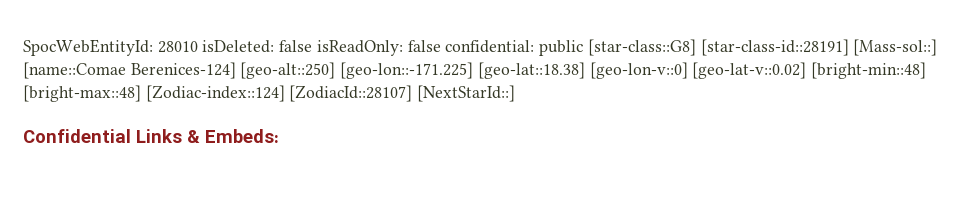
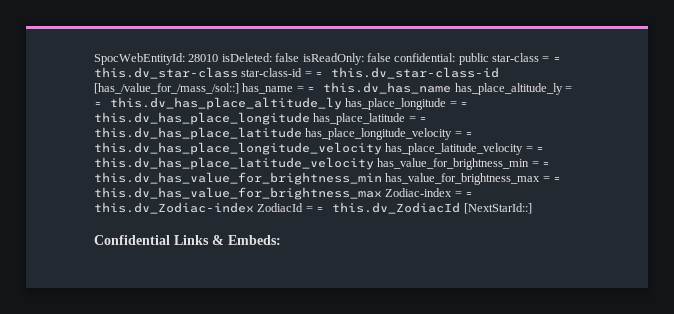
- SpocWebEntityId: 28010 isDeleted: false isReadOnly: false confidential: public [star-class::G8] [star-class-id::28191] [Mass-sol::] [name::Comae Berenices-124] [geo-alt::250] [geo-lon::-171.225] [geo-lat::18.38] [geo-lon-v::0] [geo-lat-v::0.02] [bright-min::48] [bright-max::48] [Zodiac-index::124] [ZodiacId::28107] [NextStarId::]
+ SpocWebEntityId: 28010 isDeleted: false isReadOnly: false confidential: public star-class = = this.dv_star-class star-class-id = = this.dv_star-class-id [has_/value_for_/mass_/sol::] has_name = = this.dv_has_name has_place_altitude_ly = = this.dv_has_place_altitude_ly has_place_longitude = = this.dv_has_place_longitude has_place_latitude = = this.dv_has_place_latitude has_place_longitude_velocity = = this.dv_has_place_longitude_velocity has_place_latitude_velocity = = this.dv_has_place_latitude_velocity has_value_for_brightness_min = = this.dv_has_value_for_brightness_min has_value_for_brightness_max = = this.dv_has_value_for_brightness_max Zodiac-index = = this.dv_Zodiac-index ZodiacId = = this.dv_ZodiacId [NextStarId::]

